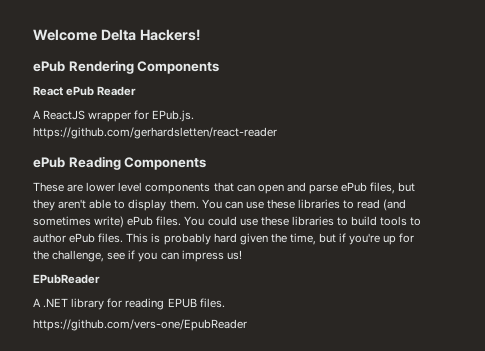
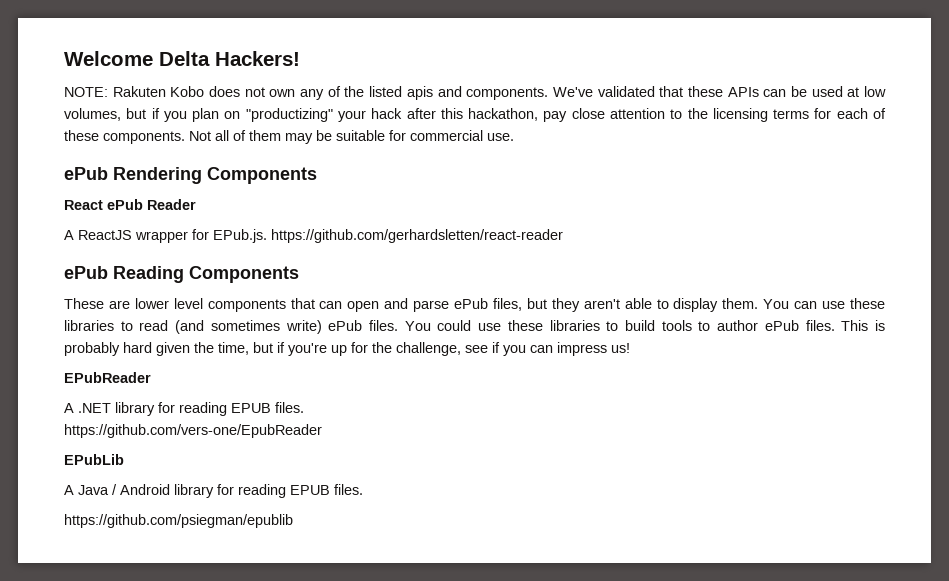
+ NOTE: Rakuten Kobo does not own any of the listed apis and components. We've validated that these APIs can be used at low volumes, but if you plan on "productizing" your hack after this hackathon, pay close attention to the licensing terms for each of these components. Not all of them may be suitable for commercial use.
+ EPubLib
+ A Java / Android library for reading EPUB files.
+ https://github.com/psiegman/epublib

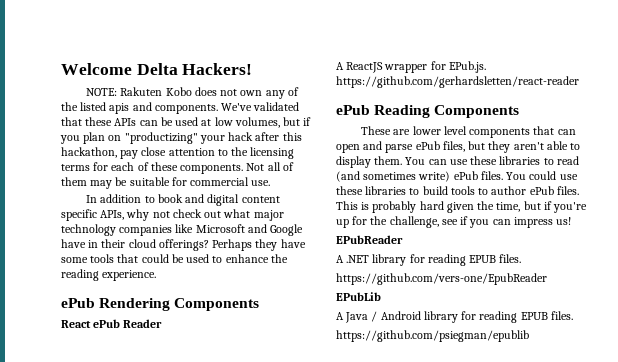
+ In addition to book and digital content specific APIs, why not check out what major technology companies like Microsoft and Google have in their cloud offerings? Perhaps they have some tools that could be used to enhance the reading experience.

